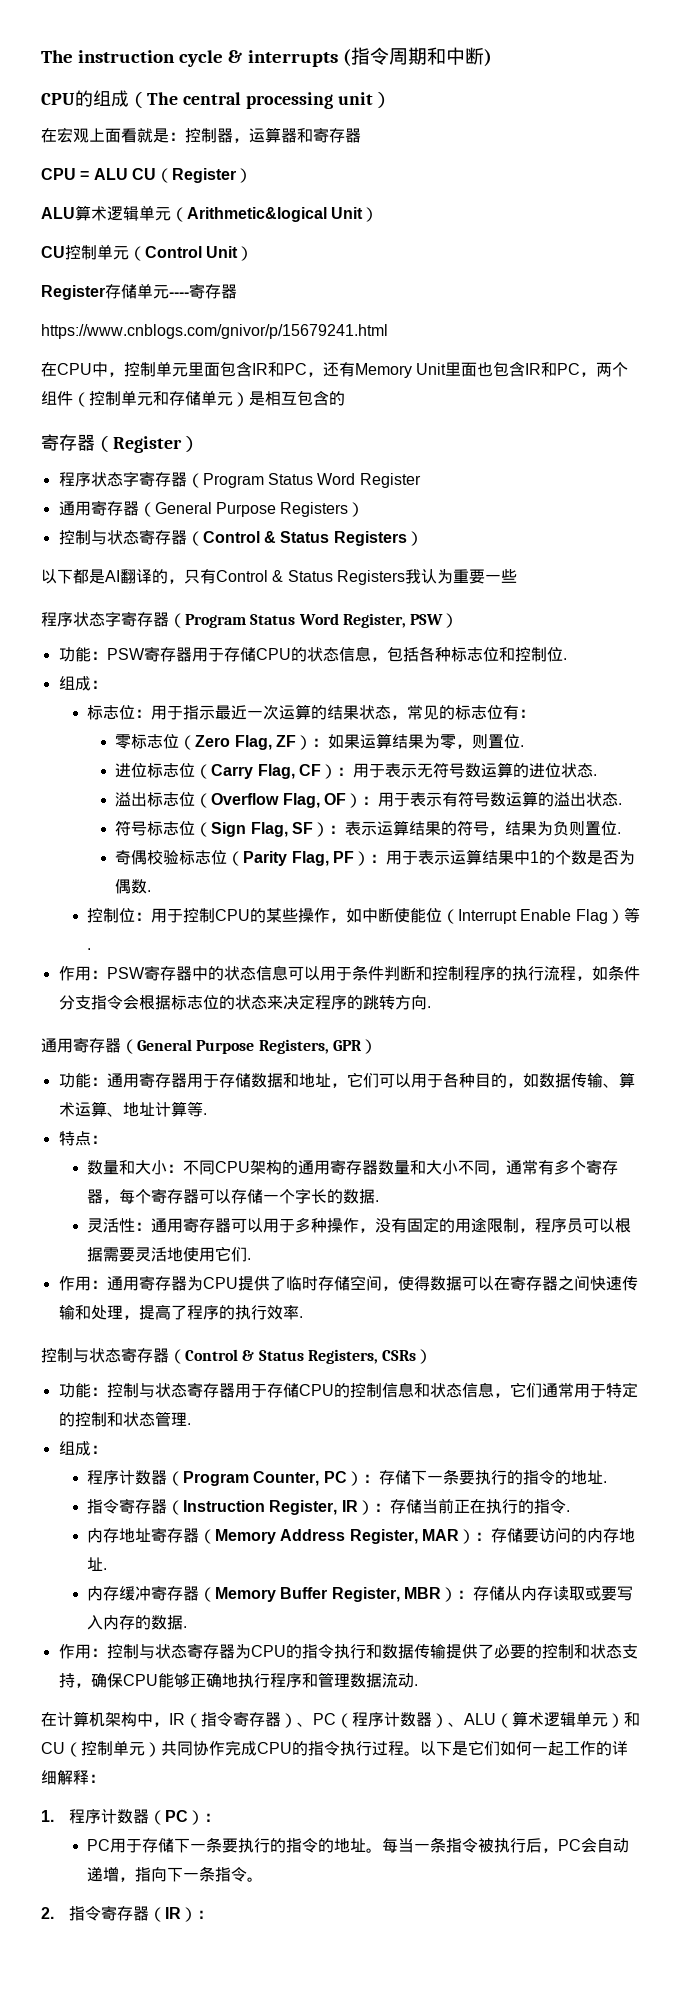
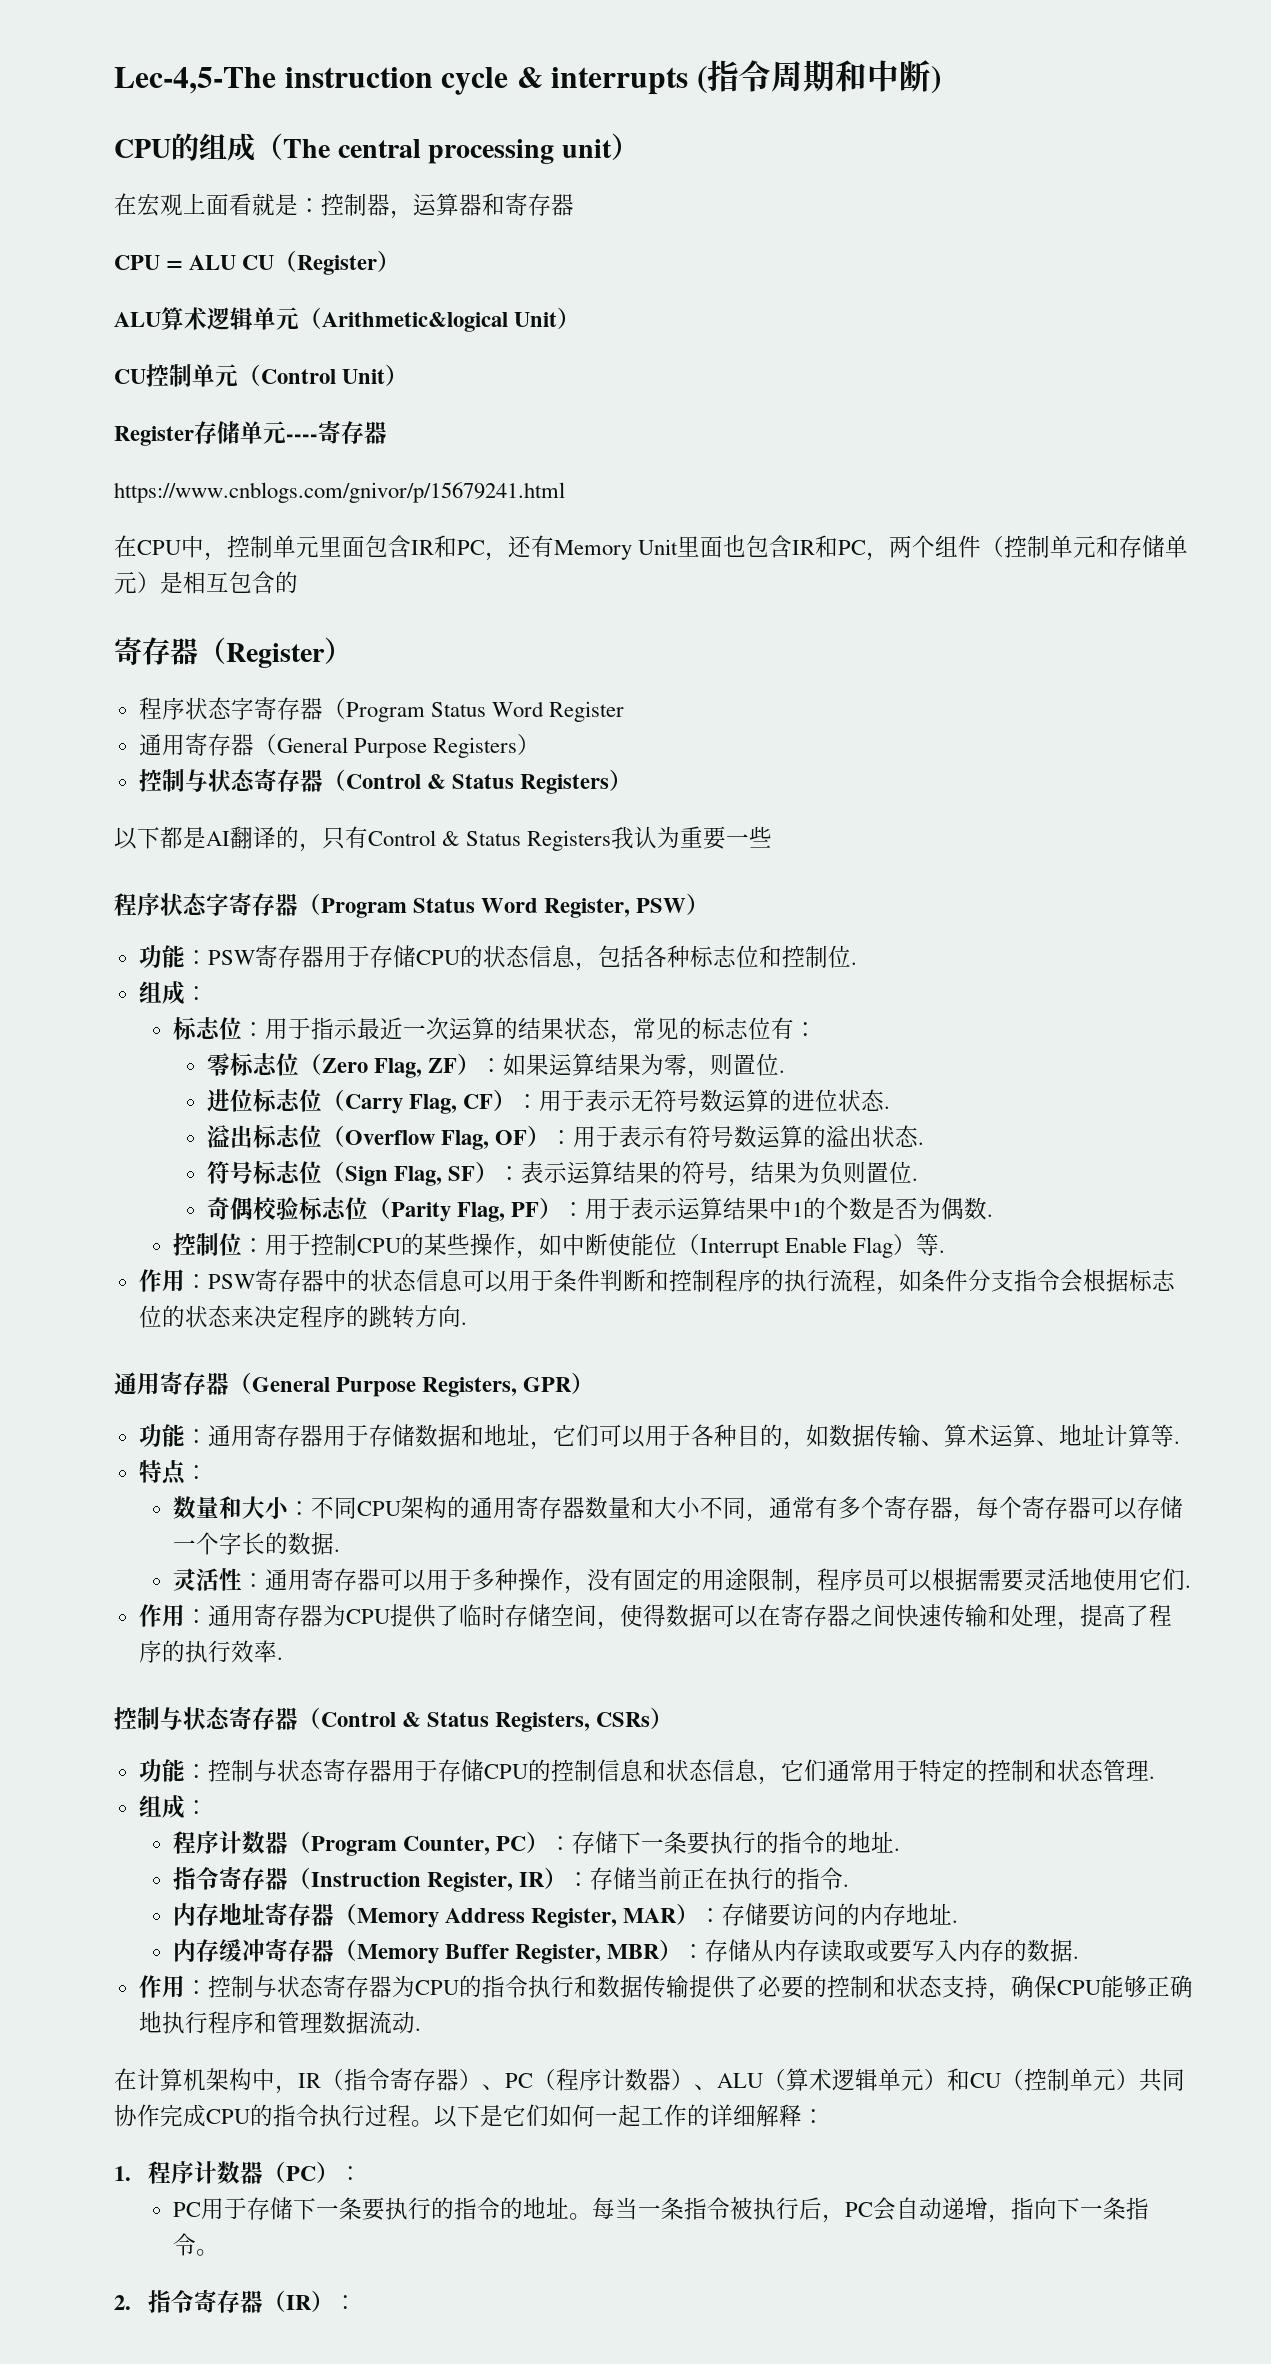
- The instruction cycle & interrupts (指令周期和中断)
+ Lec-4,5-The instruction cycle & interrupts (指令周期和中断)

